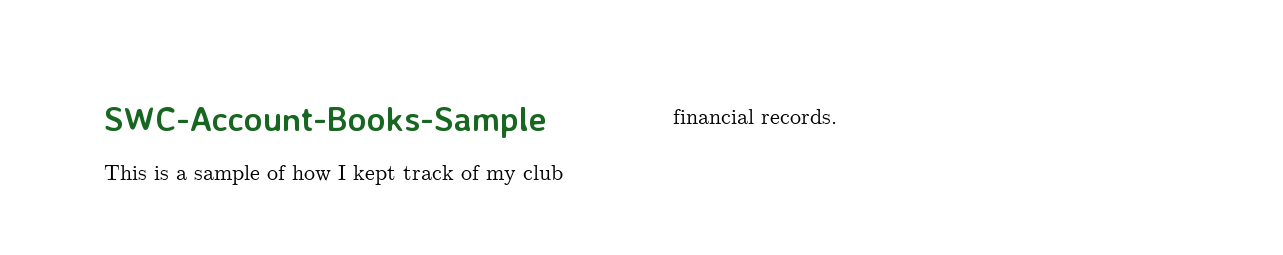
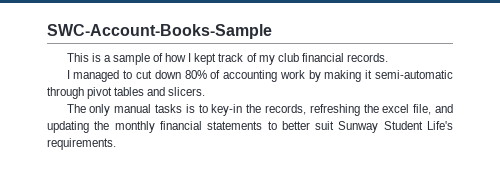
+ I managed to cut down 80% of accounting work by making it semi-automatic through pivot tables and slicers.
+ The only manual tasks is to key-in the records, refreshing the excel file, and updating the monthly financial statements to better suit Sunway Student Life's requirements.

